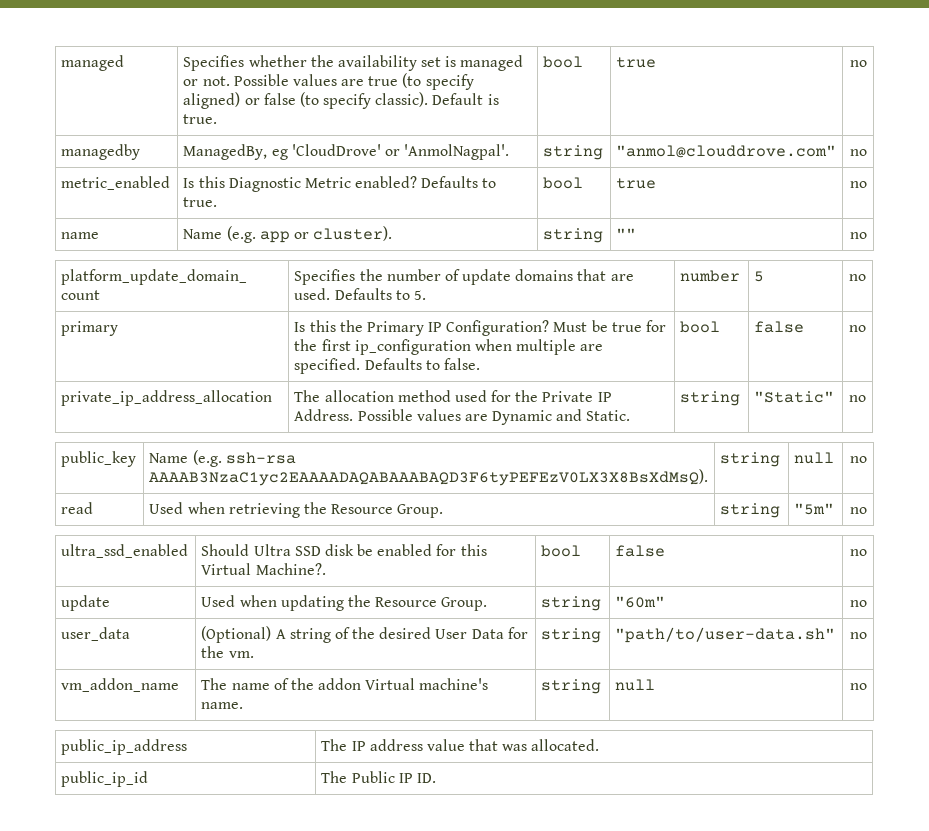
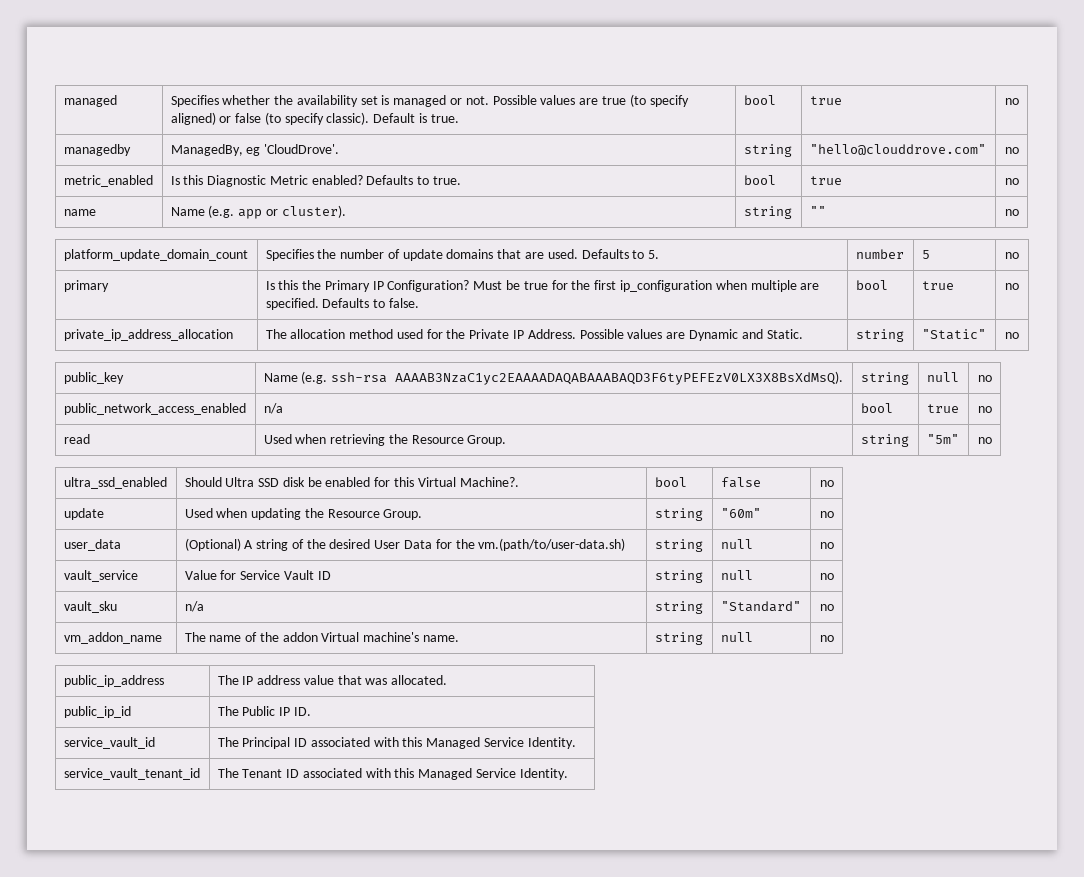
- managedby | ManagedBy, eg 'CloudDrove' or 'AnmolNagpal'. | string | "anmol@clouddrove.com" | no
+ managedby | ManagedBy, eg 'CloudDrove'. | string | "hello@clouddrove.com" | no
- primary | Is this the Primary IP Configuration? Must be true for the first ip_configuration when multiple are specified. Defaults to false. | bool | false | no
+ primary | Is this the Primary IP Configuration? Must be true for the first ip_configuration when multiple are specified. Defaults to false. | bool | true | no
+ public_network_access_enabled | n/a | bool | true | no
- user_data | (Optional) A string of the desired User Data for the vm. | string | "path/to/user-data.sh" | no
+ user_data | (Optional) A string of the desired User Data for the vm.(path/to/user-data.sh) | string | null | no
+ vault_service | Value for Service Vault ID | string | null | no
+ vault_sku | n/a | string | "Standard" | no
+ service_vault_id | The Principal ID associated with this Managed Service Identity.
+ service_vault_tenant_id | The Tenant ID associated with this Managed Service Identity.

